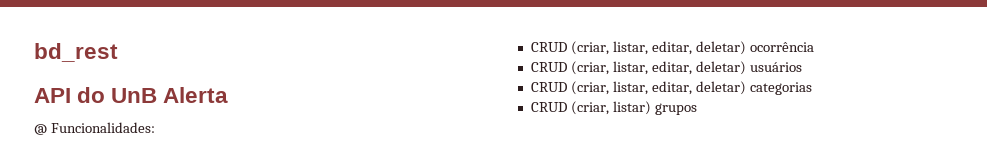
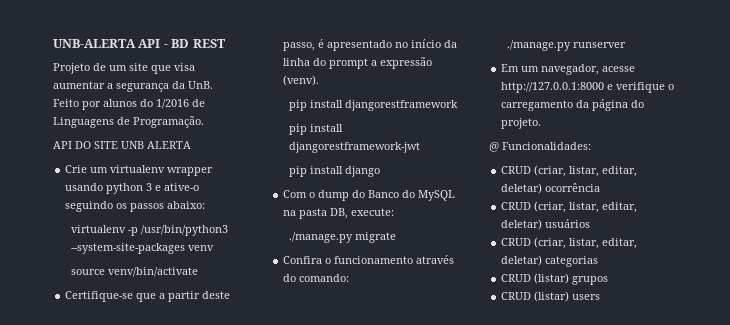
- bd_rest
- API do UnB Alerta
+ UNB-ALERTA API - BD REST
+ Projeto de um site que visa aumentar a segurança da UnB. Feito por alunos do 1/2016 de Linguagens de Programação.
+ API DO SITE UNB ALERTA
+ Crie um virtualenv wrapper usando python 3 e ative-o seguindo os passos abaixo:
+ virtualenv -p /usr/bin/python3 --system-site-packages venv
+ source venv/bin/activate
+ Certifique-se que a partir deste passo, é apresentado no início da linha do prompt a expressão (venv).
+ pip install djangorestframework
+ pip install djangorestframework-jwt
+ pip install django
+ Com o dump do Banco do MySQL na pasta DB, execute:
+ ./manage.py migrate
+ Confira o funcionamento através do comando:
+ ./manage.py runserver
+ Em um navegador, acesse http://127.0.0.1:8000 e verifique o carregamento da página do projeto.
- CRUD (criar, listar) grupos
+ CRUD (listar) grupos
+ CRUD (listar) users

